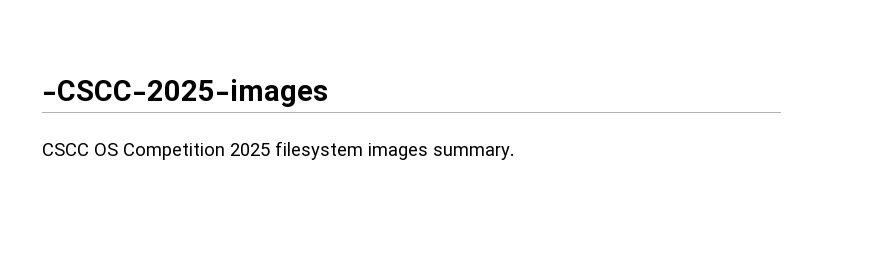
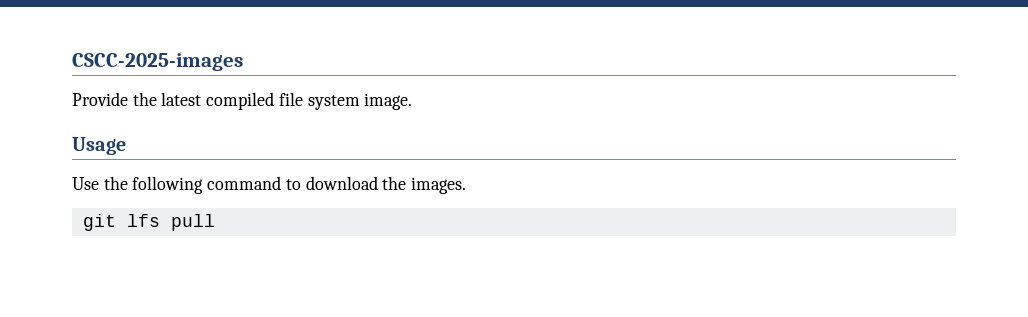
- -CSCC-2025-images
- CSCC OS Competition 2025 filesystem images summary.
+ CSCC-2025-images
+ Provide the latest compiled file system image.
+ Usage
+ Use the following command to download the images.
+ git lfs pull

